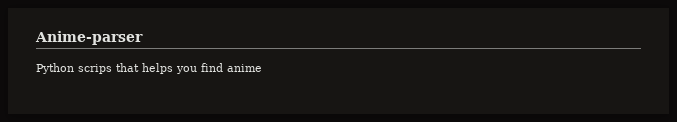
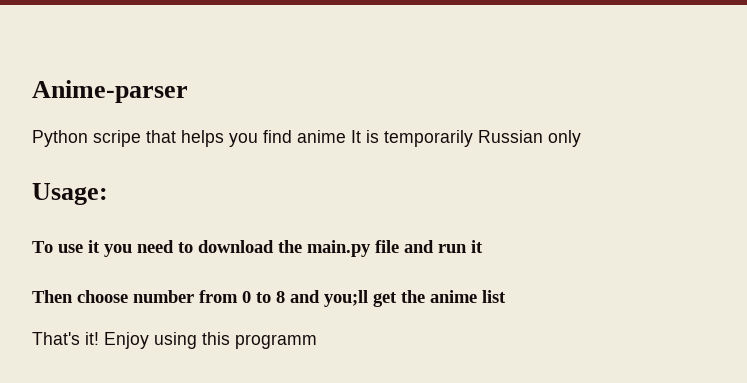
- Python scrips that helps you find anime
+ Python scripе that helps you find anime It is temporarily Russian only
+ Usage:
+ To use it you need to download the main.py file and run it
+ Then choose number from 0 to 8 and you;ll get the anime list
+ That's it! Enjoy using this programm

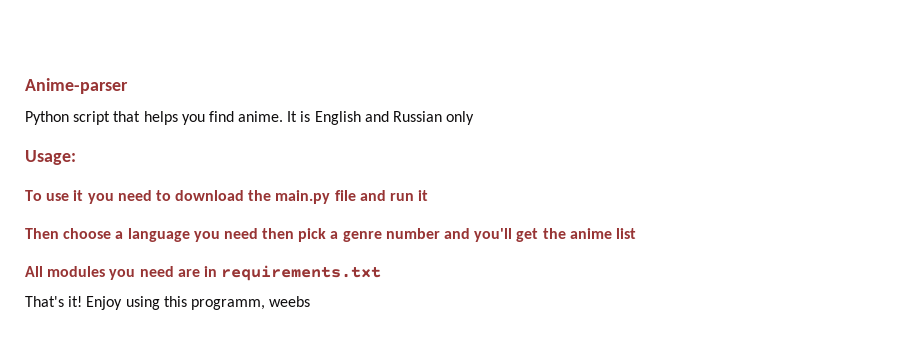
- Python scripе that helps you find anime It is temporarily Russian only
+ Python script that helps you find anime. It is English and Russian only
- Then choose number from 0 to 8 and you;ll get the anime list
+ Then choose a language you need then pick a genre number and you'll get the anime list
+ All modules you need are in requirements.txt
- Enjoy using this programm
+ Enjoy using this programm, weebs

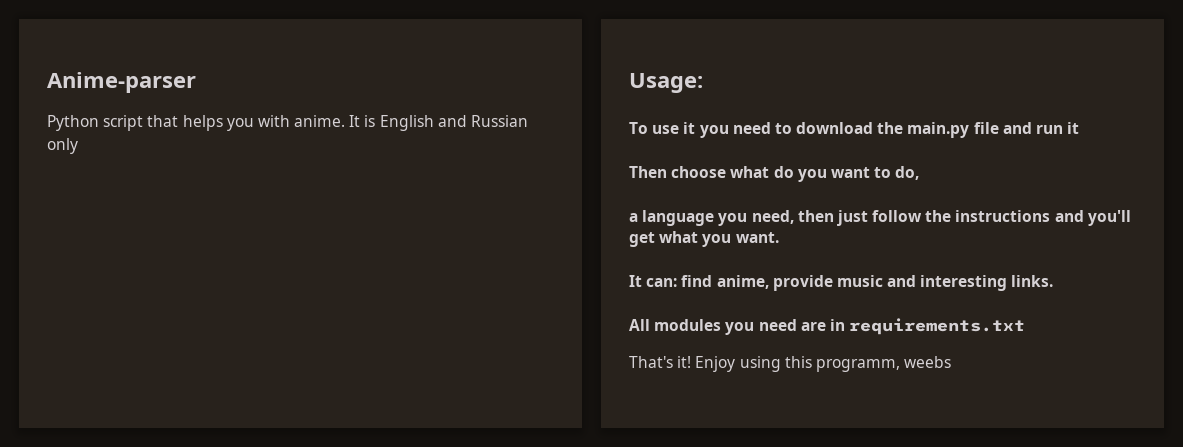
- Python script that helps you find anime.
+ Python script that helps you with anime.
- Then choose a language you need then pick a genre number and you'll get the anime list
+ Then choose what do you want to do,
+ a language you need, then just follow the instructions and you'll get what you want.
+ It can: find anime, provide music and interesting links.

